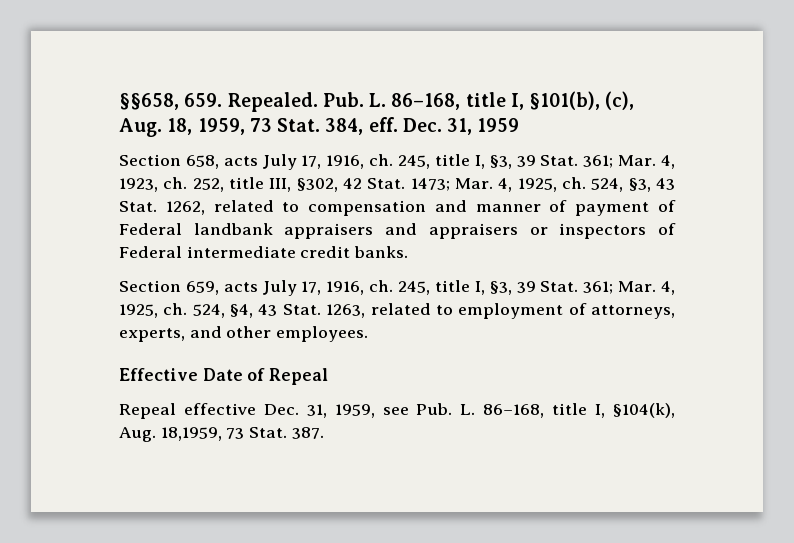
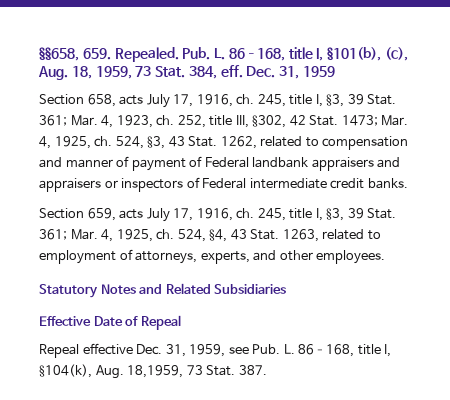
+ Statutory Notes and Related Subsidiaries

